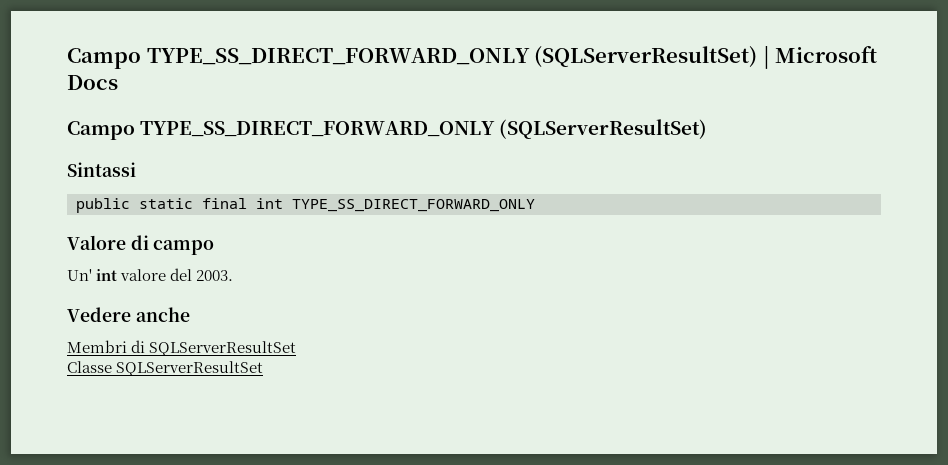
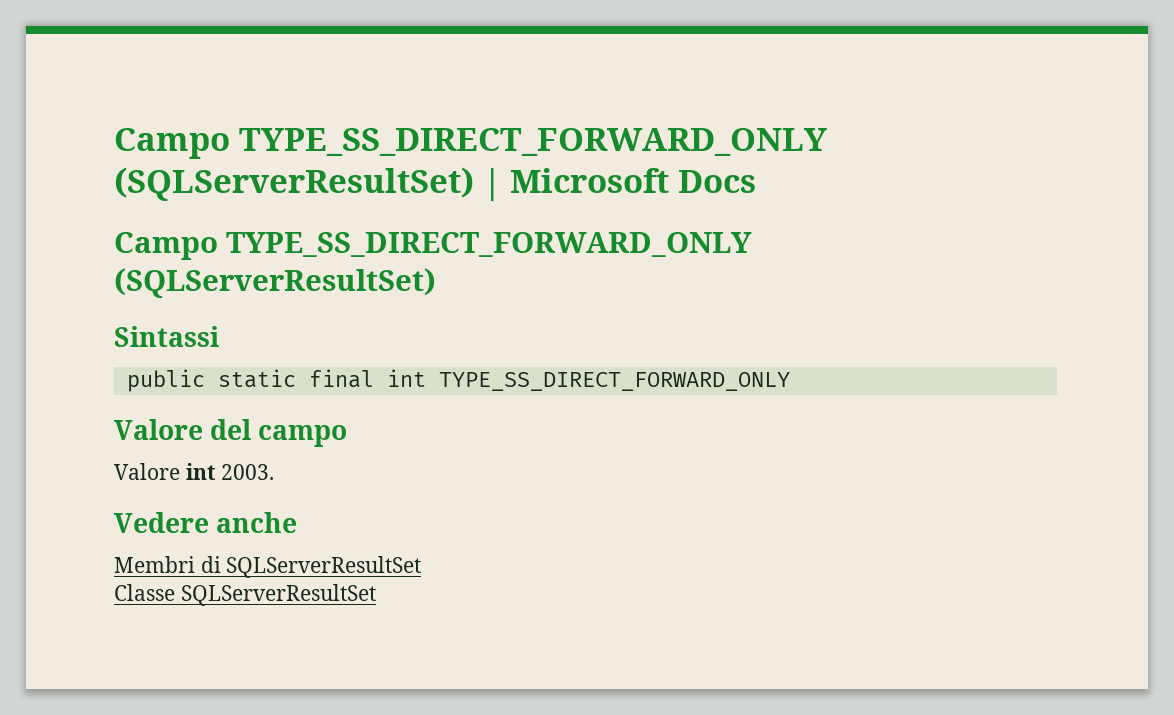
- Valore di campo
+ Valore del campo
- Un' int valore del 2003.
+ Valore int 2003.

